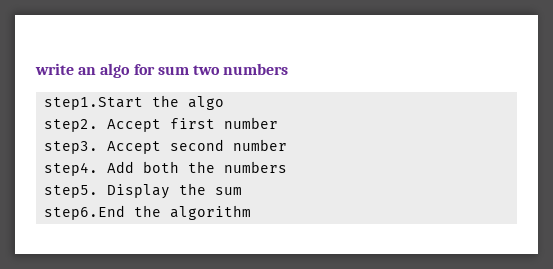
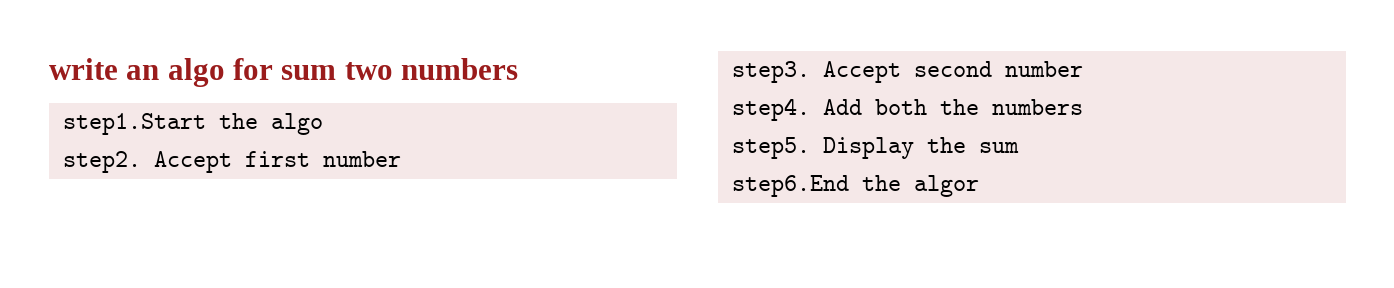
- step6.End the algorithm
+ step6.End the algor

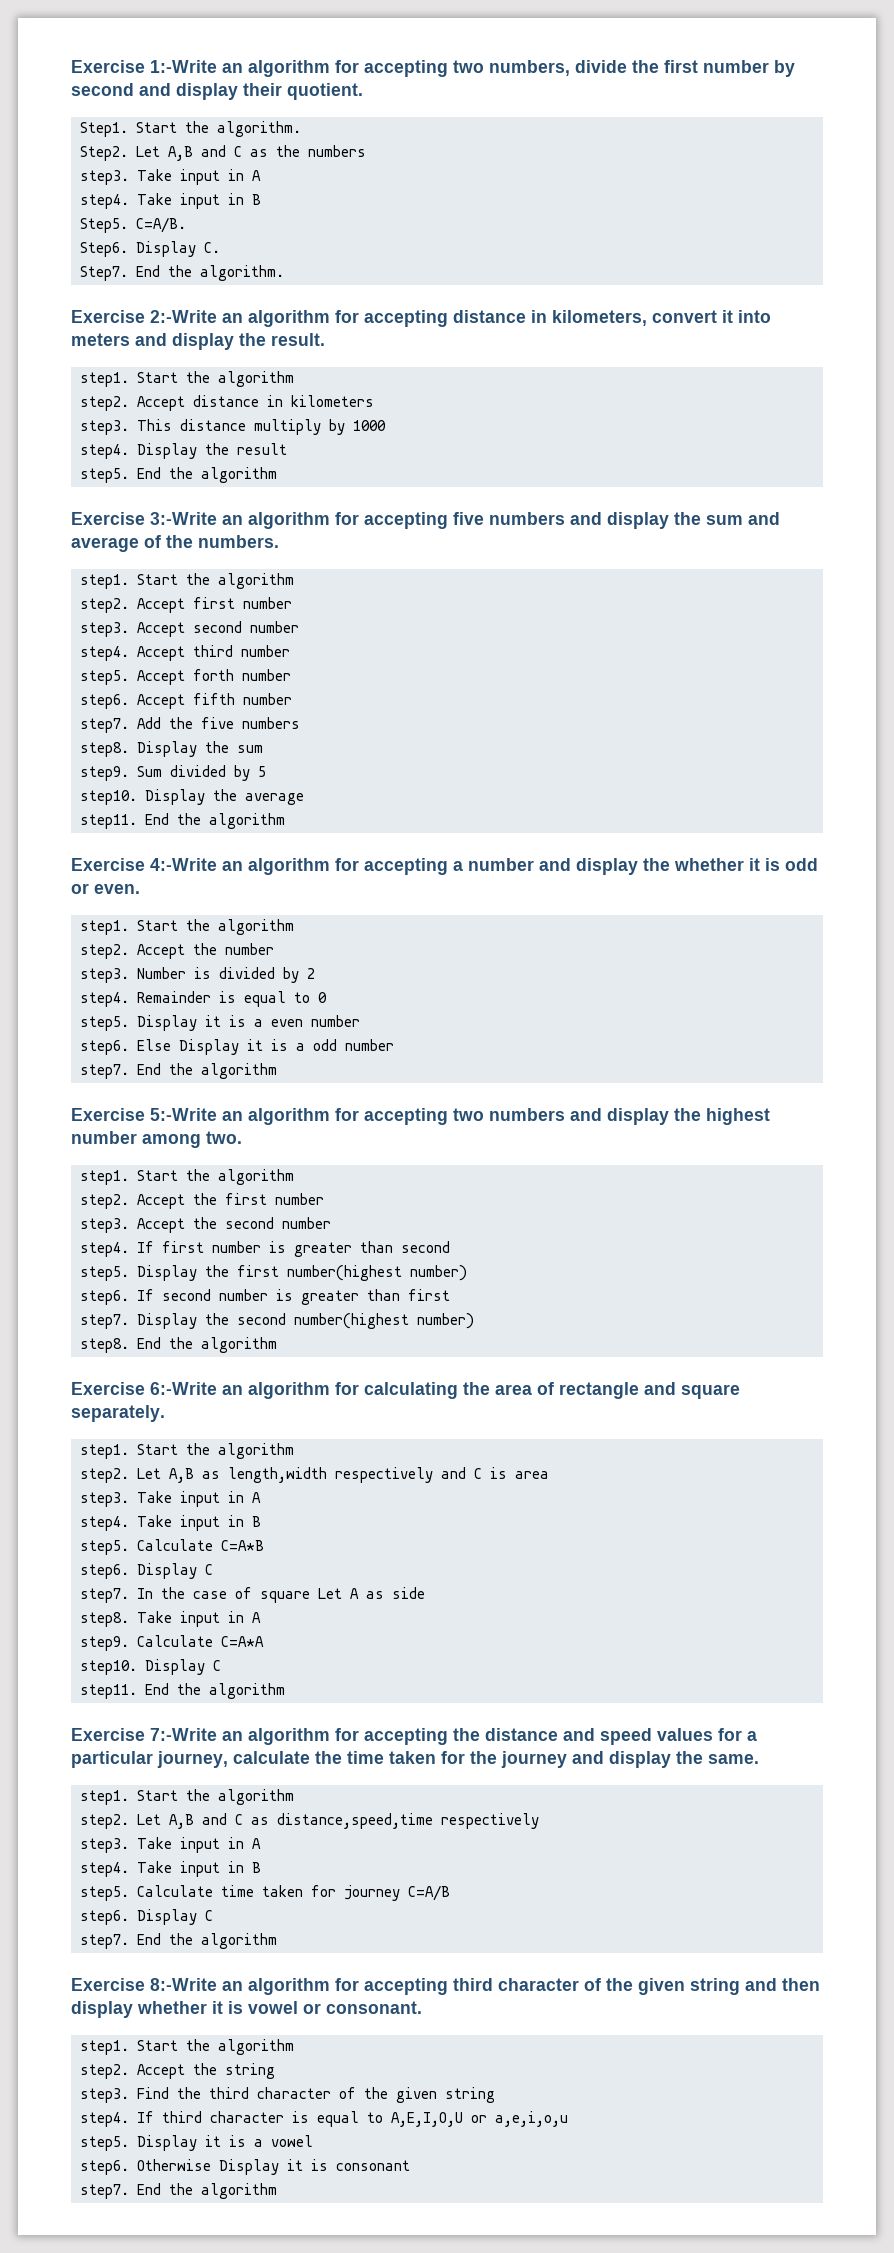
- write an algo for sum two numbers
- step1.Start the algo
+ Exercise 1:-Write an algorithm for accepting two numbers, divide the first number by second and display their quotient.
+ Step1. Start the algorithm.
+ Step2. Let A,B and C as the numbers
+ step3. Take input in A
+ step4. Take input in B
+ Step5. C=A/B.
+ Step6. Display C.
+ Step7. End the algorithm.
+ Exercise 2:-Write an algorithm for accepting distance in kilometers, convert it into meters and display the result.
+ step1. Start the algorithm
+ step2. Accept distance in kilometers
+ step3. This distance multiply by 1000
+ step4. Display the result
+ step5. End the algorithm
+ Exercise 3:-Write an algorithm for accepting five numbers and display the sum and average of the numbers.
+ step1. Start the algorithm
- Add both the numbers
- step5. Display the sum
- step6.End the algor
+ Accept third number
+ step5. Accept forth number
+ step6. Accept fifth number
+ step7. Add the five numbers
+ step8. Display the sum
+ step9. Sum divided by 5
+ step10. Display the average
+ step11. End the algorithm
+ Exercise 4:-Write an algorithm for accepting a number and display the whether it is odd or even.
+ step1. Start the algorithm
+ step2. Accept the number
+ step3. Number is divided by 2
+ step4. Remainder is equal to 0
+ step5. Display it is a even number
+ step6. Else Display it is a odd number
+ step7. End the algorithm
+ Exercise 5:-Write an algorithm for accepting two numbers and display the highest number among two.
+ step1. Start the algorithm
+ step2. Accept the first number
+ step3. Accept the second number
+ step4. If first number is greater than second
+ step5. Display the first number(highest number)
+ step6. If second number is greater than first
+ step7. Display the second number(highest number)
+ step8. End the algorithm
+ Exercise 6:-Write an algorithm for calculating the area of rectangle and square separately.
+ step1. Start the algorithm
+ step2. Let A,B as length,width respectively and C is area
+ step3. Take input in A
+ step4. Take input in B
+ step5. Calculate C=A*B
+ step6. Display C
+ step7. In the case of square Let A as side
+ step8. Take input in A
+ step9. Calculate C=A*A
+ step10. Display C
+ step11. End the algorithm
+ Exercise 7:-Write an algorithm for accepting the distance and speed values for a particular journey, calculate the time taken for the journey and display the same.
+ step1. Start the algorithm
+ step2. Let A,B and C as distance,speed,time respectively
+ step3. Take input in A
+ step4. Take input in B
+ step5. Calculate time taken for journey C=A/B
+ step6. Display C
+ step7. End the algorithm
+ Exercise 8:-Write an algorithm for accepting third character of the given string and then display whether it is vowel or consonant.
+ step1. Start the algorithm
+ step2. Accept the string
+ step3. Find the third character of the given string
+ step4. If third character is equal to A,E,I,O,U or a,e,i,o,u
+ step5. Display it is a vowel
+ step6. Otherwise Display it is consonant
+ step7. End the algorithm

